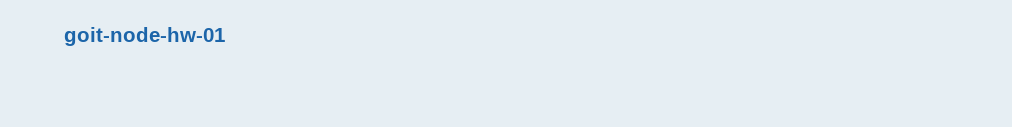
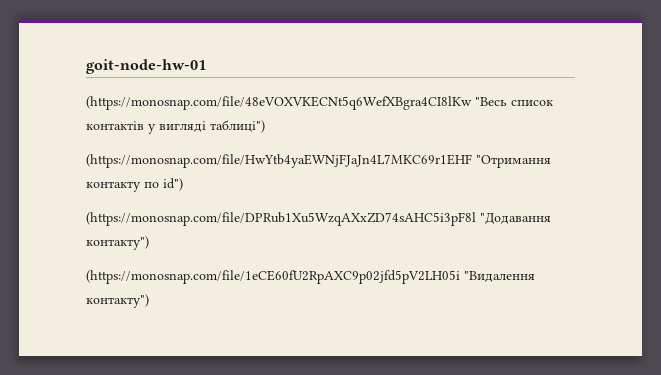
+ (https://monosnap.com/file/48eVOXVKECNt5q6WefXBgra4CI8lKw "Весь список контактів у вигляді таблиці")
+ (https://monosnap.com/file/HwYtb4yaEWNjFJaJn4L7MKC69r1EHF "Отримання контакту по id")
+ (https://monosnap.com/file/DPRub1Xu5WzqAXxZD74sAHC5i3pF8l "Додавання контакту")
+ (https://monosnap.com/file/1eCE60fU2RpAXC9p02jfd5pV2LH05i "Видалення контакту")

